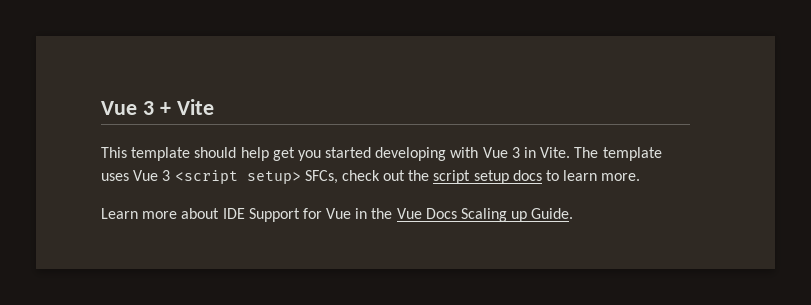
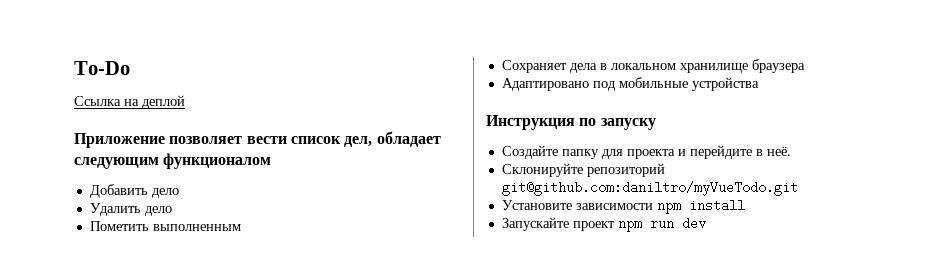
- Vue 3 + Vite
- This template should help get you started developing with Vue 3 in Vite. The template uses Vue 3 <script setup> SFCs, check out the script setup docs to learn more.
- Learn more about IDE Support for Vue in the Vue Docs Scaling up Guide.
+ To-Do
+ Ссылка на деплой
+ Приложение позволяет вести список дел, обладает следующим функционалом
+ Добавить дело
+ Удалить дело
+ Пометить выполненным
+ Сохраняет дела в локальном хранилище браузера
+ Адаптировано под мобильные устройства
+ Инструкция по запуску
+ Создайте папку для проекта и перейдите в неё.
+ Склонируйте репозиторий git@github.com:daniltro/myVueTodo.git
+ Установите зависимости npm install
+ Запускайте проект npm run dev

